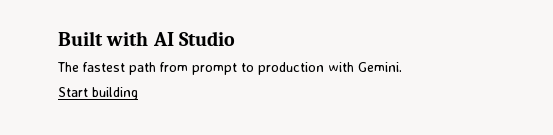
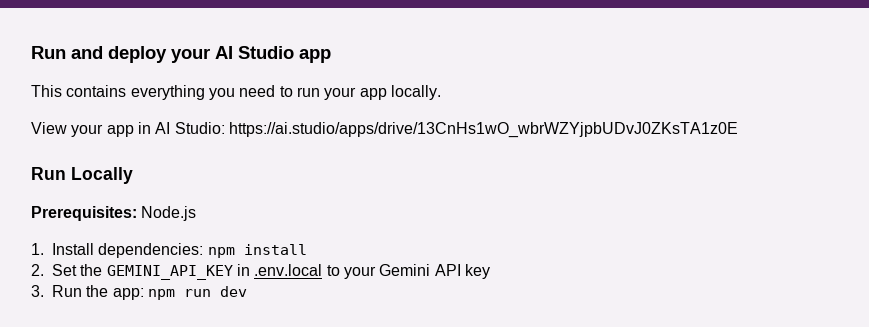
- Built with AI Studio
- The fastest path from prompt to production with Gemini.
- Start building
+ Run and deploy your AI Studio app
+ This contains everything you need to run your app locally.
+ View your app in AI Studio: https://ai.studio/apps/drive/13CnHs1wO_wbrWZYjpbUDvJ0ZKsTA1z0E
+ Run Locally
+ Prerequisites: Node.js
+ 1. Install dependencies: npm install
+ 2. Set the GEMINI_API_KEY in .env.local to your Gemini API key
+ 3. Run the app: npm run dev

